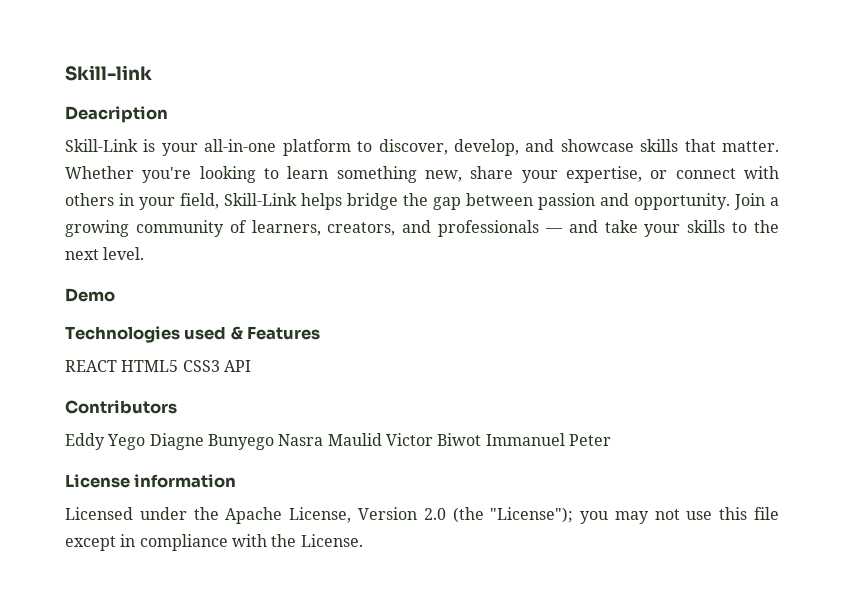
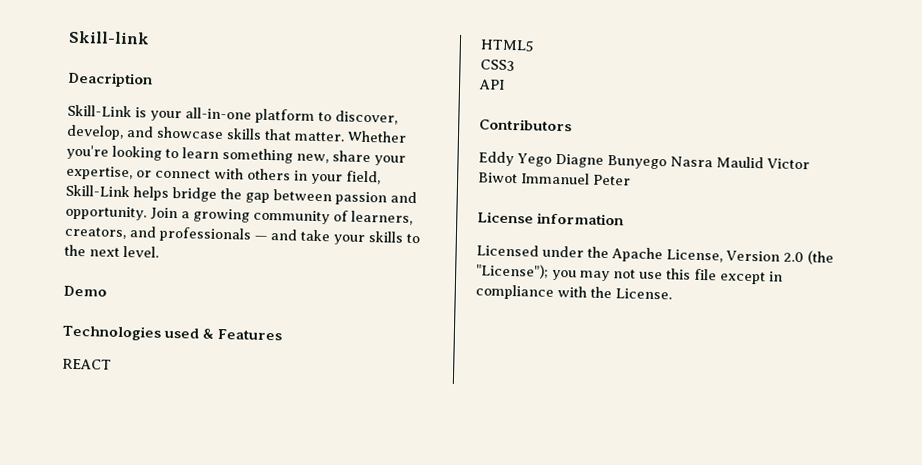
- REACT HTML5 CSS3 API
+ REACT
+ HTML5
+ CSS3
+ API

